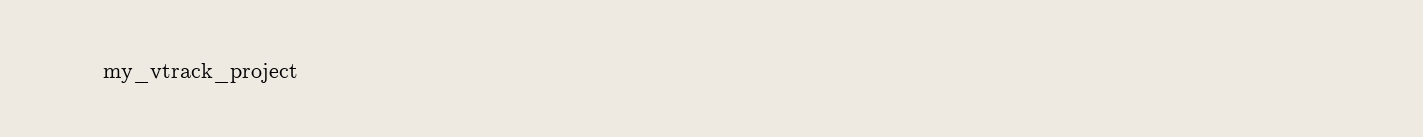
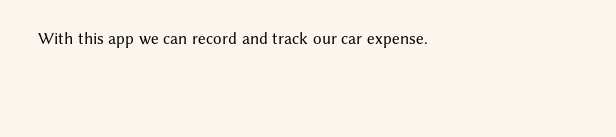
- my_vtrack_project
+ With this app we can record and track our car expense.

